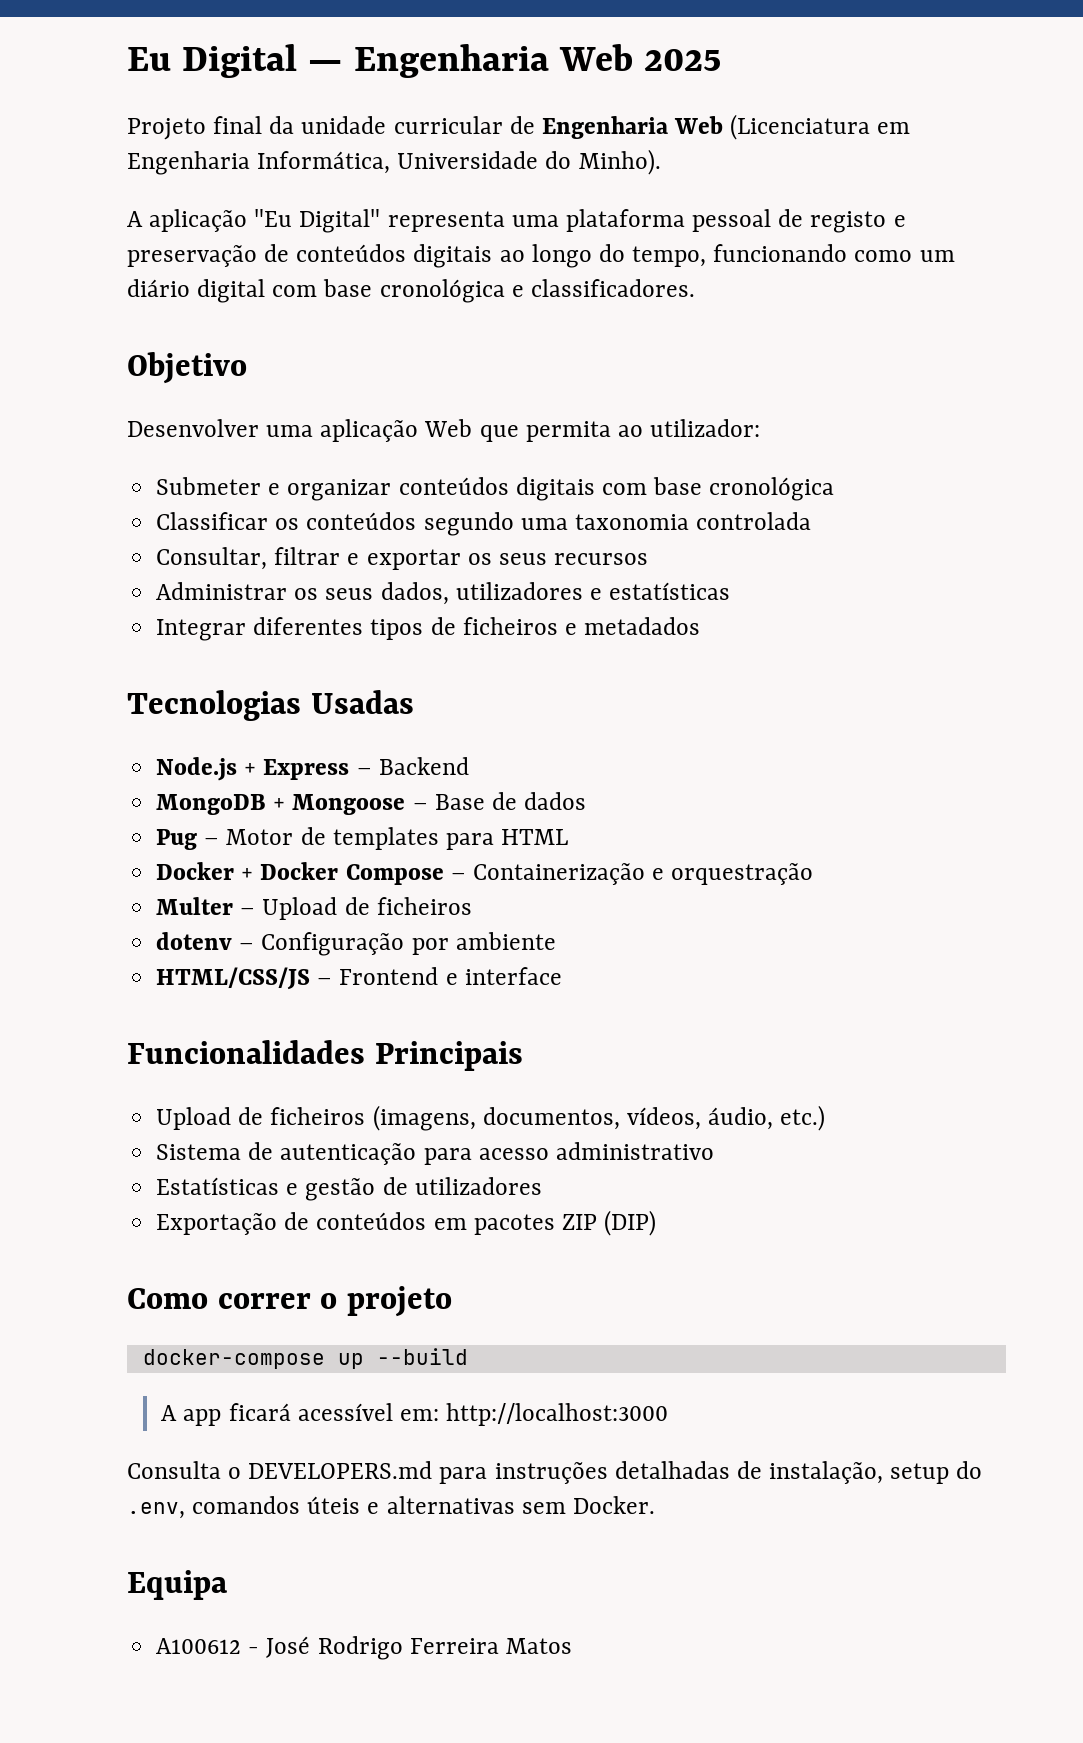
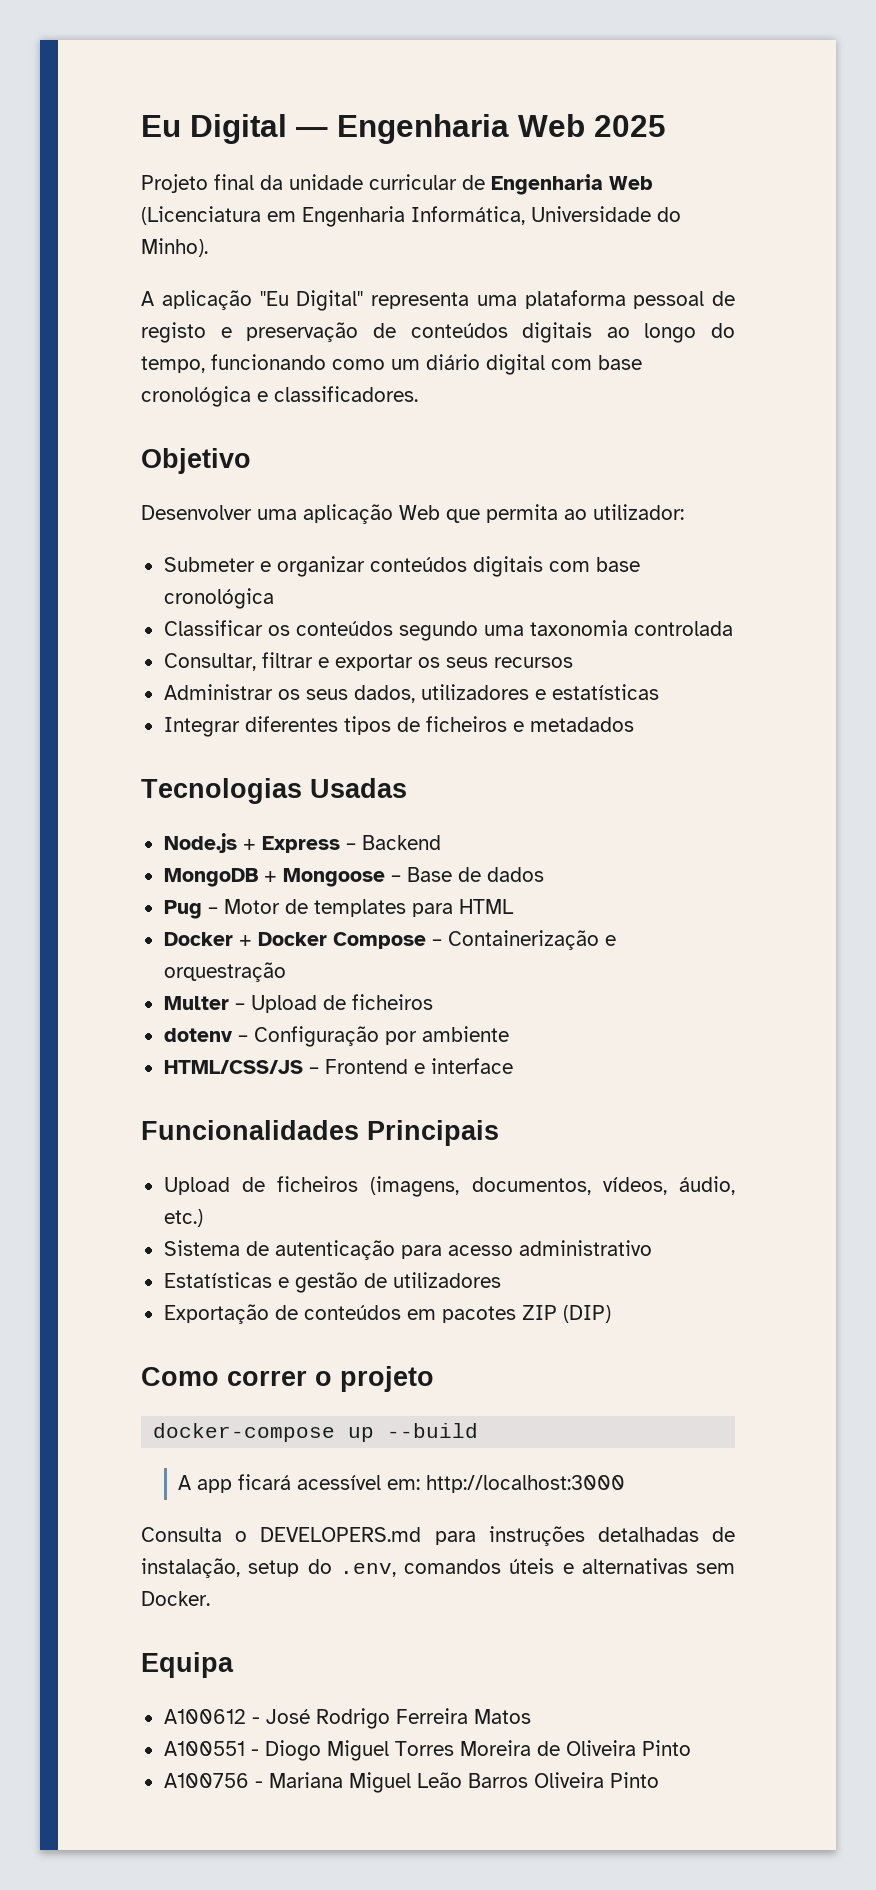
+ A100551 - Diogo Miguel Torres Moreira de Oliveira Pinto
+ A100756 - Mariana Miguel Leão Barros Oliveira Pinto

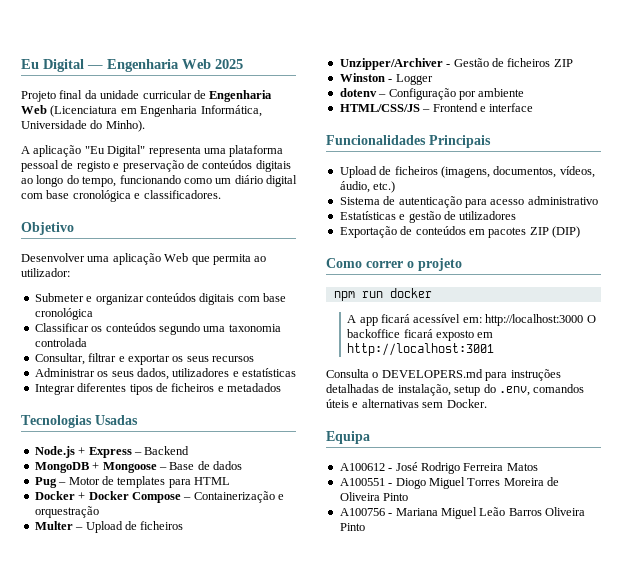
+ Unzipper/Archiver - Gestão de ficheiros ZIP
+ Winston - Logger
- docker-compose up --build
+ npm run docker
- A app ficará acessível em: http://localhost:3000
+ A app ficará acessível em: http://localhost:3000 O backoffice ficará exposto em http://localhost:3001

